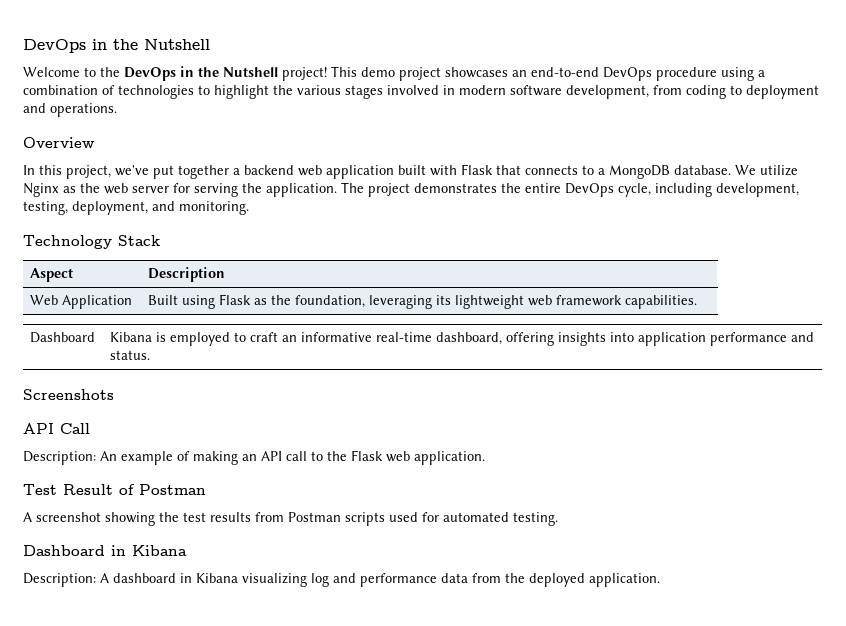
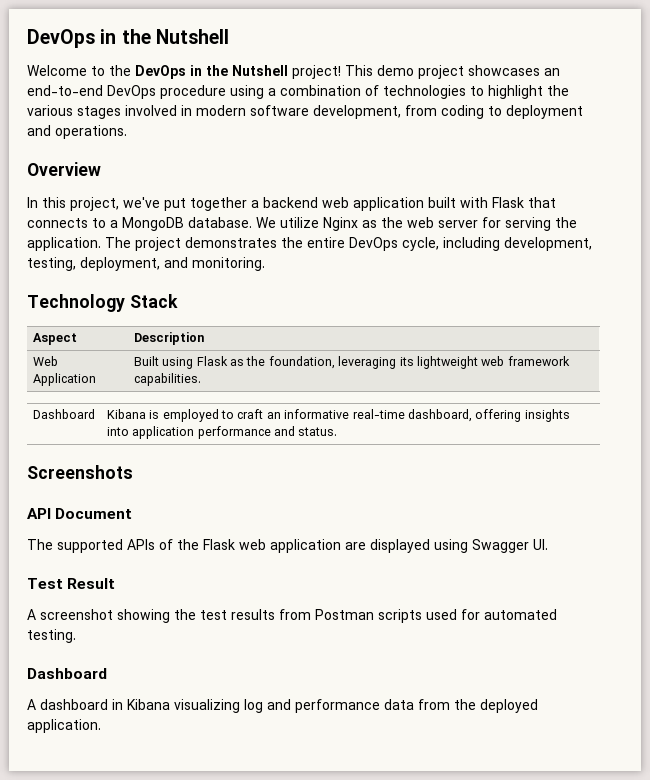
- API Call
- Description: An example of making an API call to the Flask web application.
+ API Document
+ The supported APIs of the Flask web application are displayed using Swagger UI.
- Test Result of Postman
+ Test Result
  A screenshot showing the test results from Postman scripts used for automated testing.
- Dashboard in Kibana
- Description: A dashboard in Kibana visualizing log and performance data from the deployed application.
+ Dashboard
+ A dashboard in Kibana visualizing log and performance data from the deployed application.

